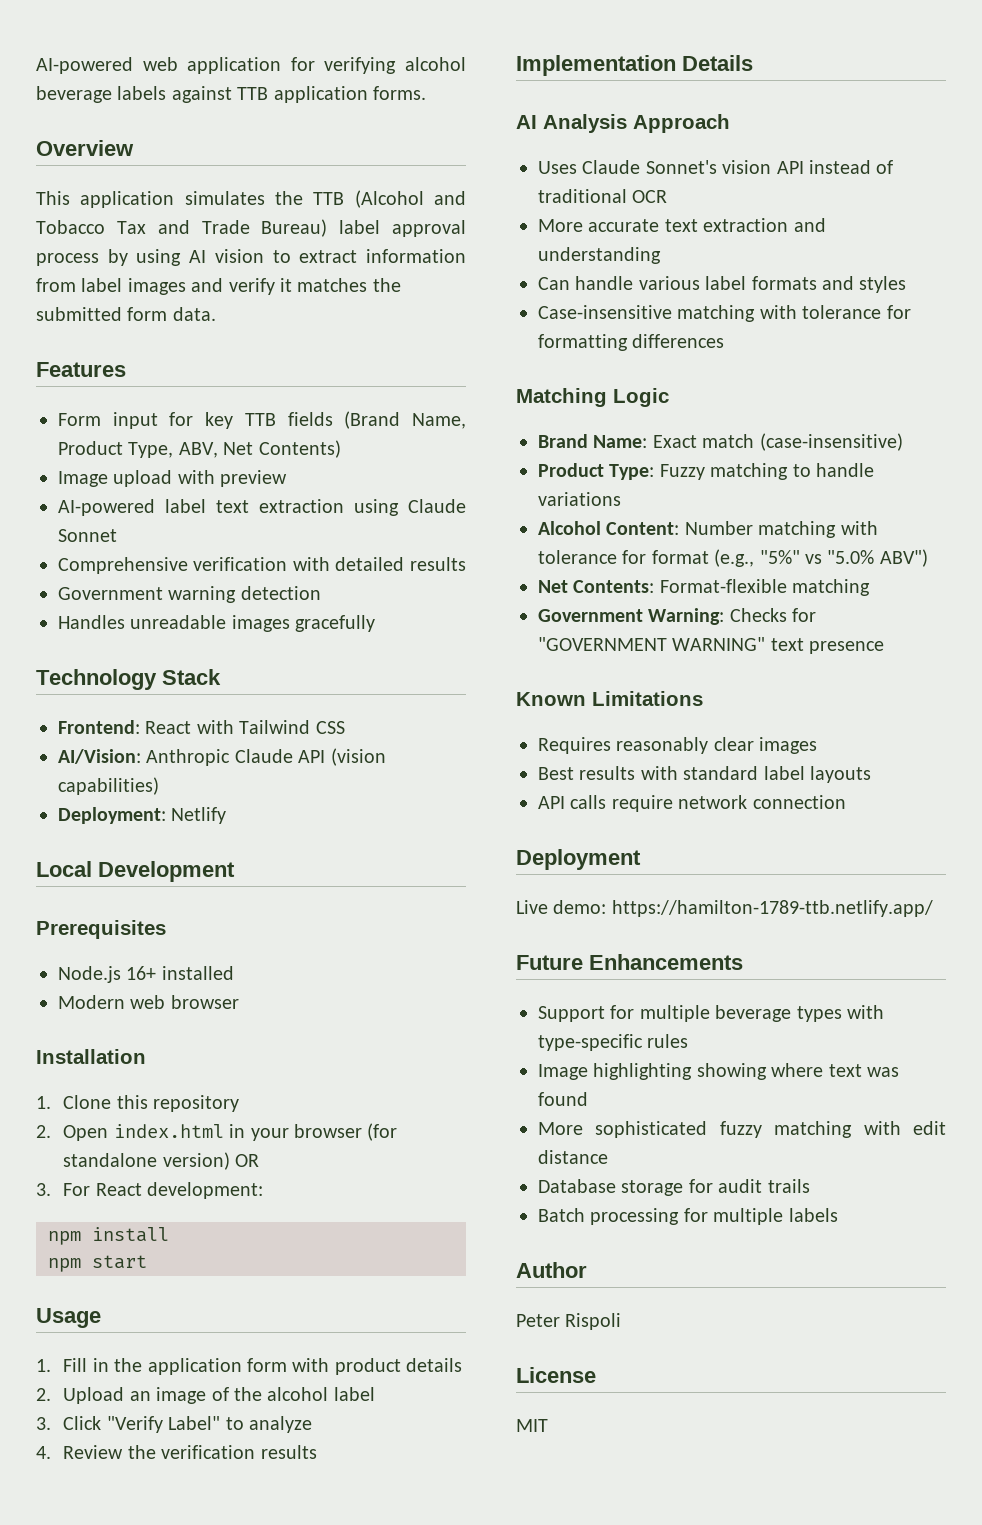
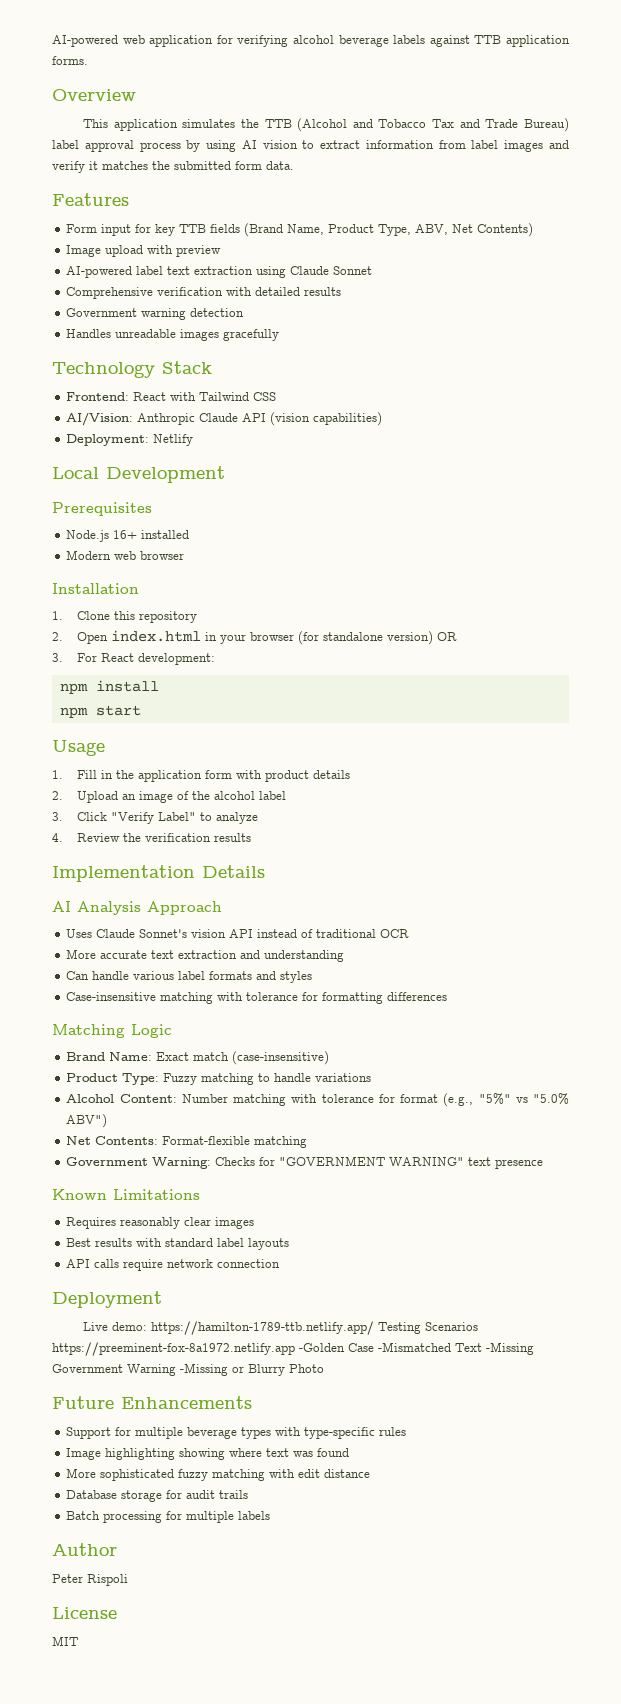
- Live demo: https://hamilton-1789-ttb.netlify.app/
+ Live demo: https://hamilton-1789-ttb.netlify.app/ Testing Scenarios https://preeminent-fox-8a1972.netlify.app -Golden Case -Mismatched Text -Missing Government Warning -Missing or Blurry Photo

